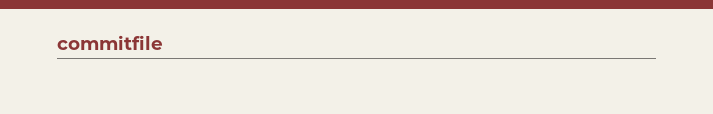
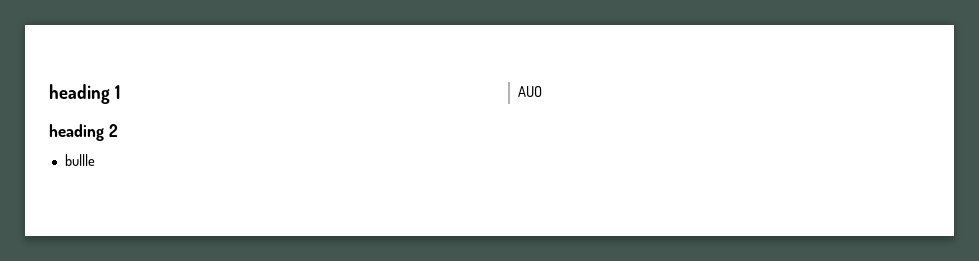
- commitfile
+ heading 1
+ heading 2
+ bullle
+ AUO

